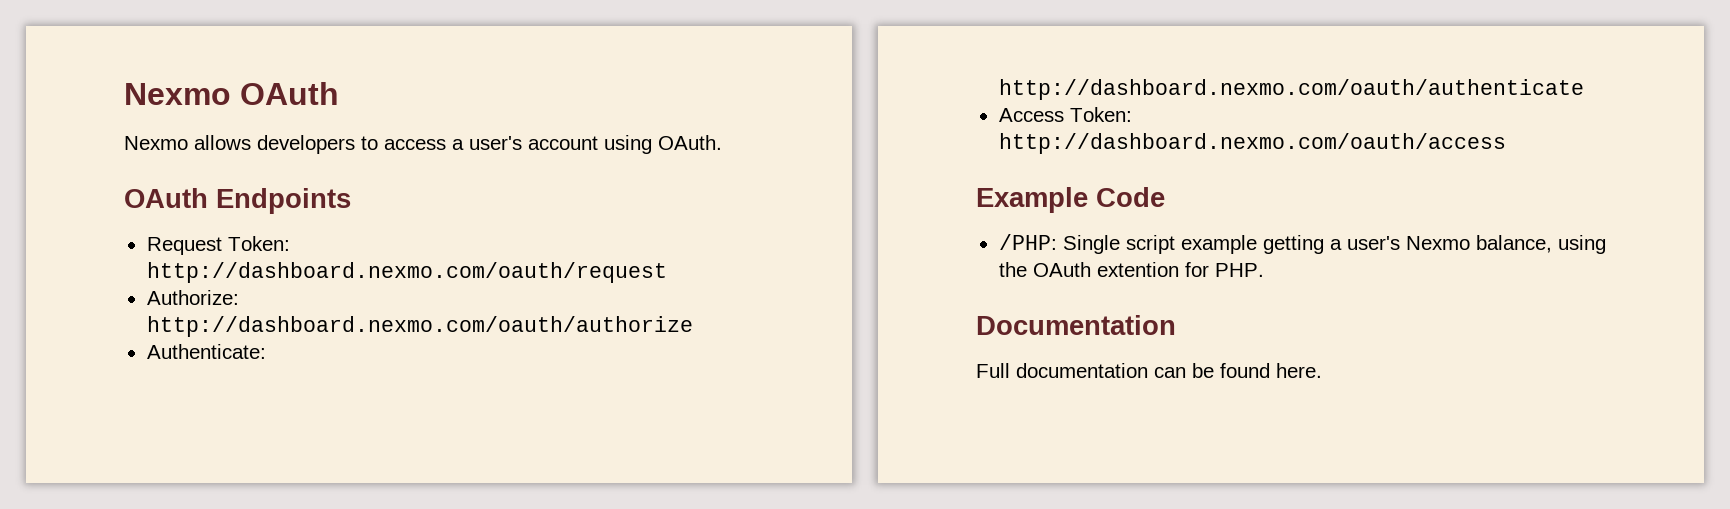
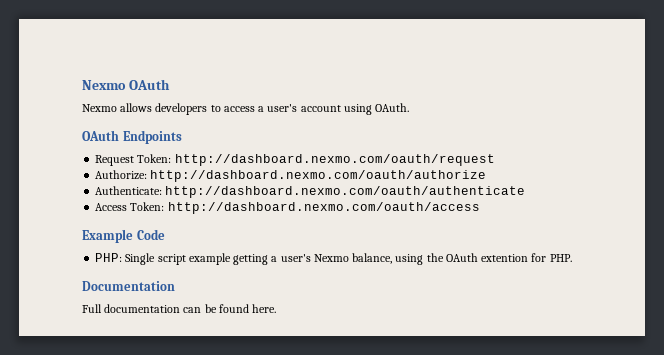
- /PHP: Single script example getting a user's Nexmo balance, using the OAuth extention for PHP.
+ PHP: Single script example getting a user's Nexmo balance, using the OAuth extention for PHP.

